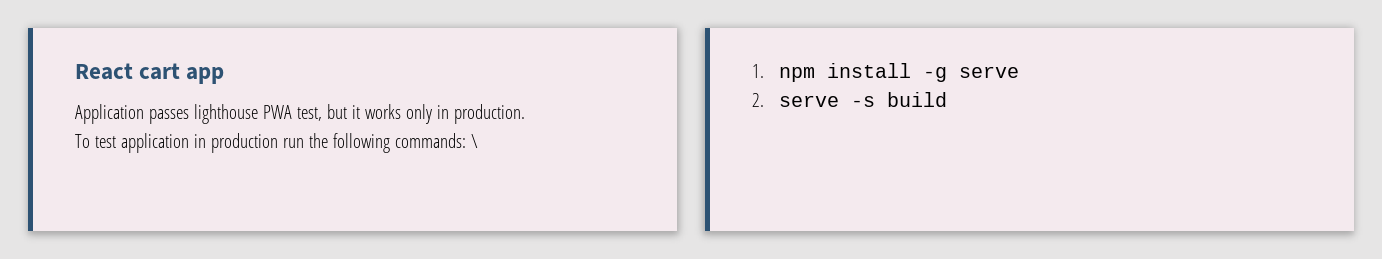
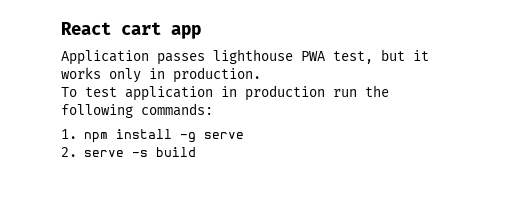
- To test application in production run the following commands: \
+ To test application in production run the following commands:

